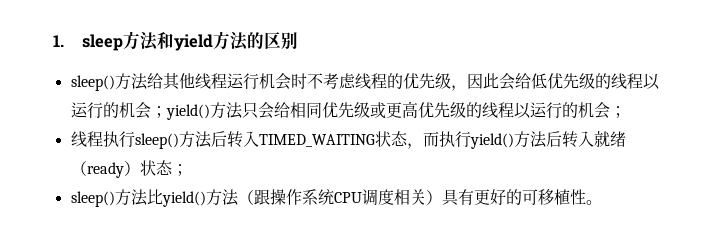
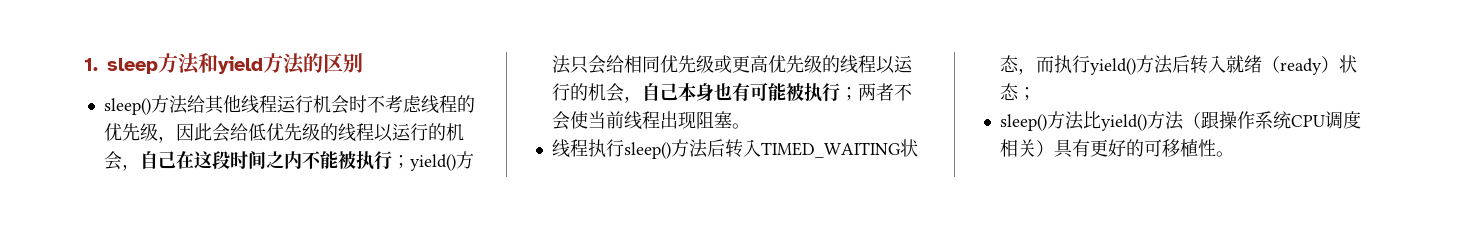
- sleep()方法给其他线程运行机会时不考虑线程的优先级，因此会给低优先级的线程以运行的机会；yield()方法只会给相同优先级或更高优先级的线程以运行的机会；
+ sleep()方法给其他线程运行机会时不考虑线程的优先级，因此会给低优先级的线程以运行的机会，自己在这段时间之内不能被执行；yield()方法只会给相同优先级或更高优先级的线程以运行的机会，自己本身也有可能被执行；两者不会使当前线程出现阻塞。

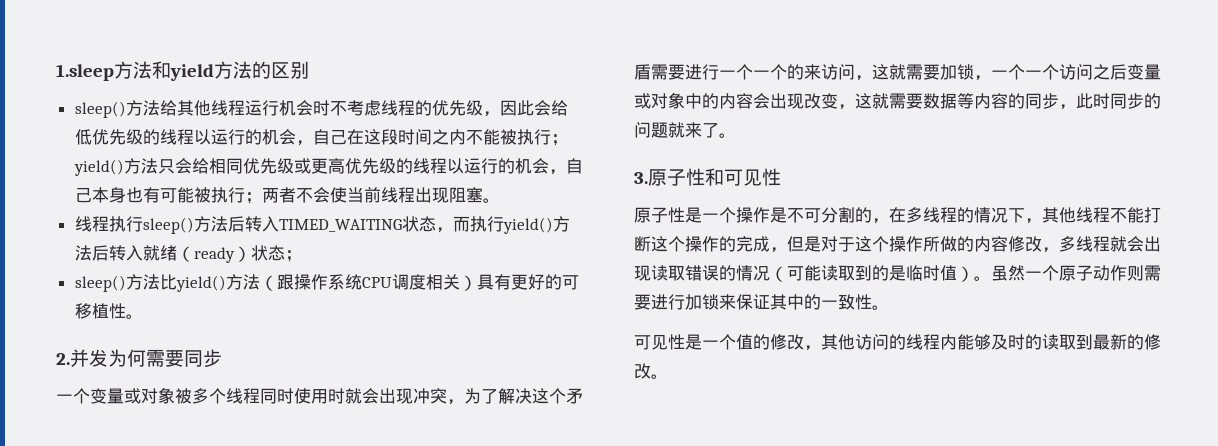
- 1. sleep方法和yield方法的区别
+ 1.sleep方法和yield方法的区别
+ 2.并发为何需要同步
+ 一个变量或对象被多个线程同时使用时就会出现冲突，为了解决这个矛盾需要进行一个一个的来访问，这就需要加锁，一个一个访问之后变量或对象中的内容会出现改变，这就需要数据等内容的同步，此时同步的问题就来了。
+ 3.原子性和可见性
+ 原子性是一个操作是不可分割的，在多线程的情况下，其他线程不能打断这个操作的完成，但是对于这个操作所做的内容修改，多线程就会出现读取错误的情况（可能读取到的是临时值）。虽然一个原子动作则需要进行加锁来保证其中的一致性。
+ 可见性是一个值的修改，其他访问的线程内能够及时的读取到最新的修改。

